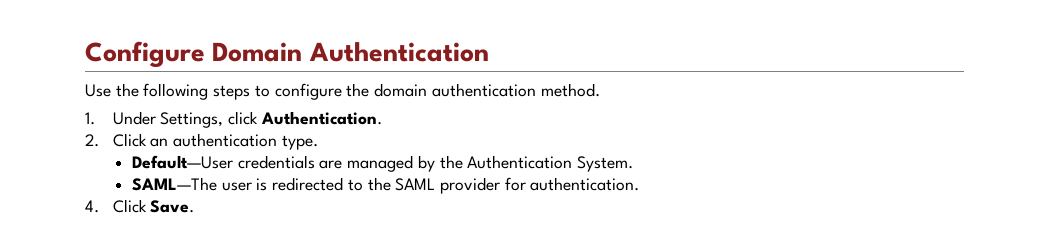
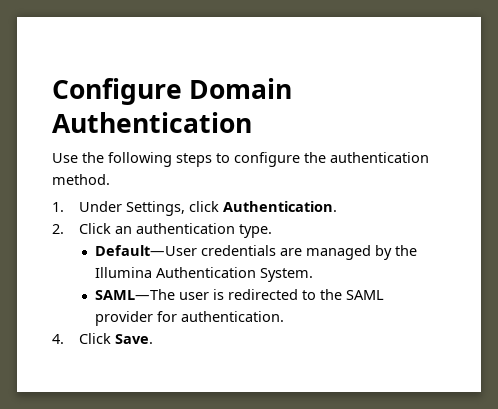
- Use the following steps to configure the domain authentication method.
+ Use the following steps to configure the authentication method.
- Default—User credentials are managed by the Authentication System.
+ Default—User credentials are managed by the Illumina Authentication System.

